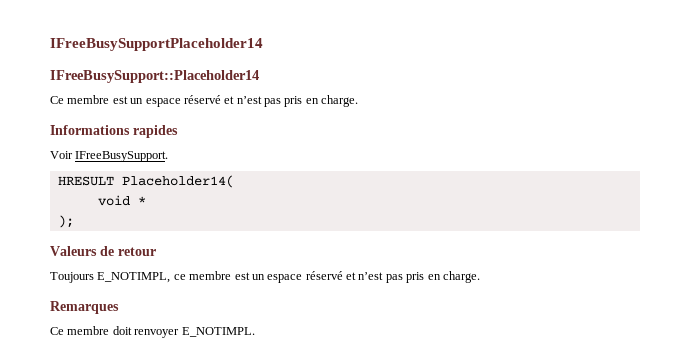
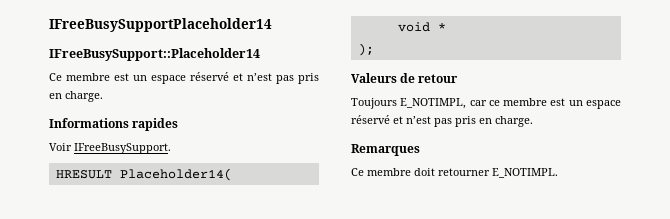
- Toujours E_NOTIMPL, ce membre est un espace réservé et n’est pas pris en charge.
+ Toujours E_NOTIMPL, car ce membre est un espace réservé et n’est pas pris en charge.
- Ce membre doit renvoyer E_NOTIMPL.
+ Ce membre doit retourner E_NOTIMPL.

